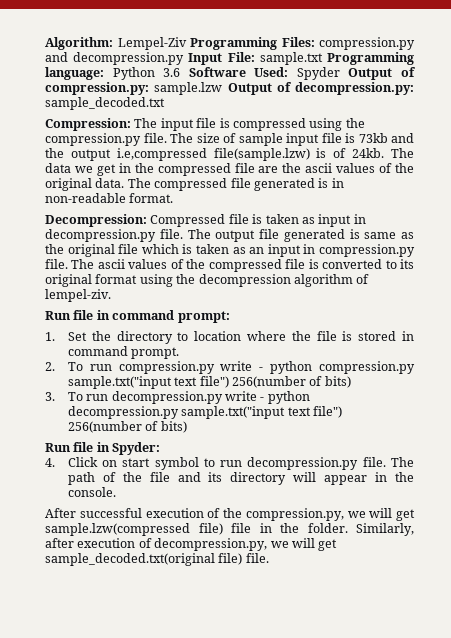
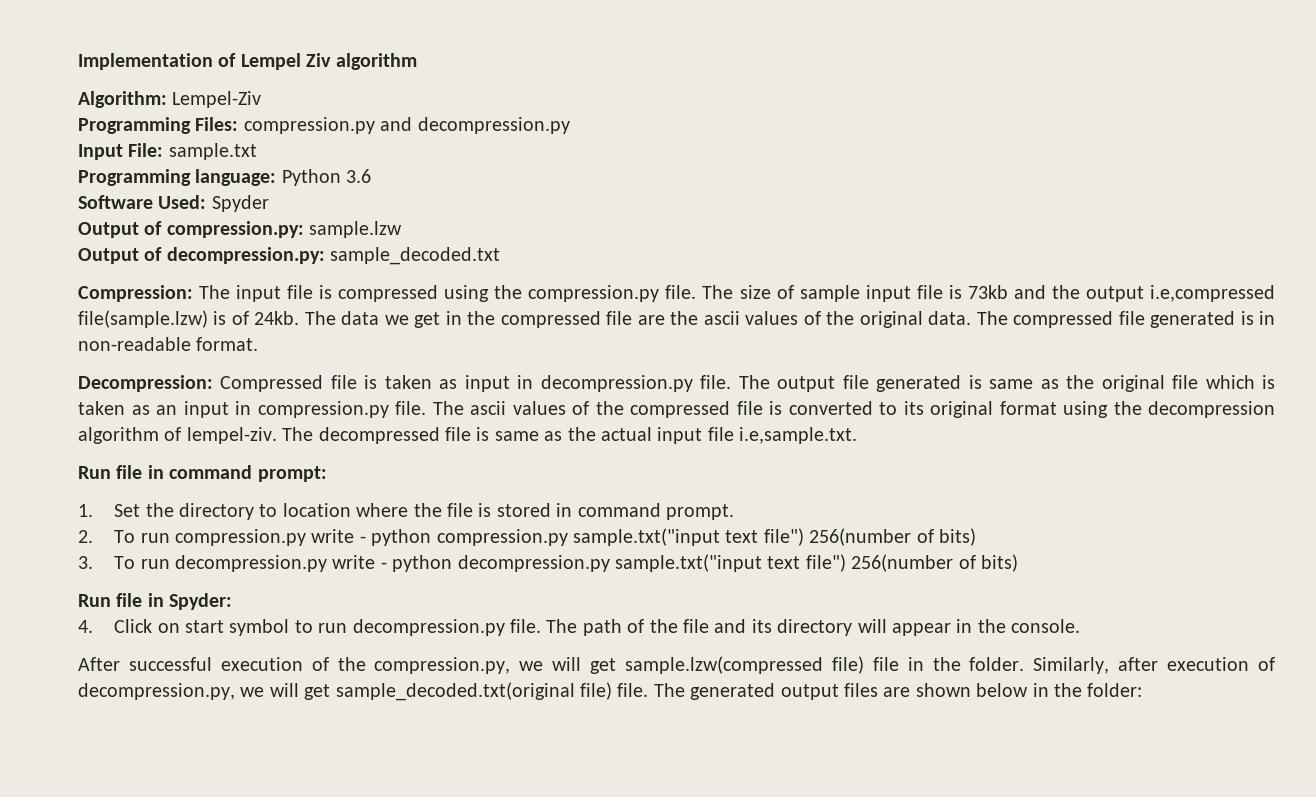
+ Implementation of Lempel Ziv algorithm
- Algorithm: Lempel-Ziv Programming Files: compression.py and decompression.py Input File: sample.txt Programming language: Python 3.6 Software Used: Spyder Output of compression.py: sample.lzw Output of decompression.py: sample_decoded.txt
+ Algorithm: Lempel-Ziv
+ Programming Files: compression.py and decompression.py
+ Input File: sample.txt
+ Programming language: Python 3.6
+ Software Used: Spyder
+ Output of compression.py: sample.lzw
+ Output of decompression.py: sample_decoded.txt
+ The decompressed file is same as the actual input file i.e,sample.txt.
+ The generated output files are shown below in the folder:

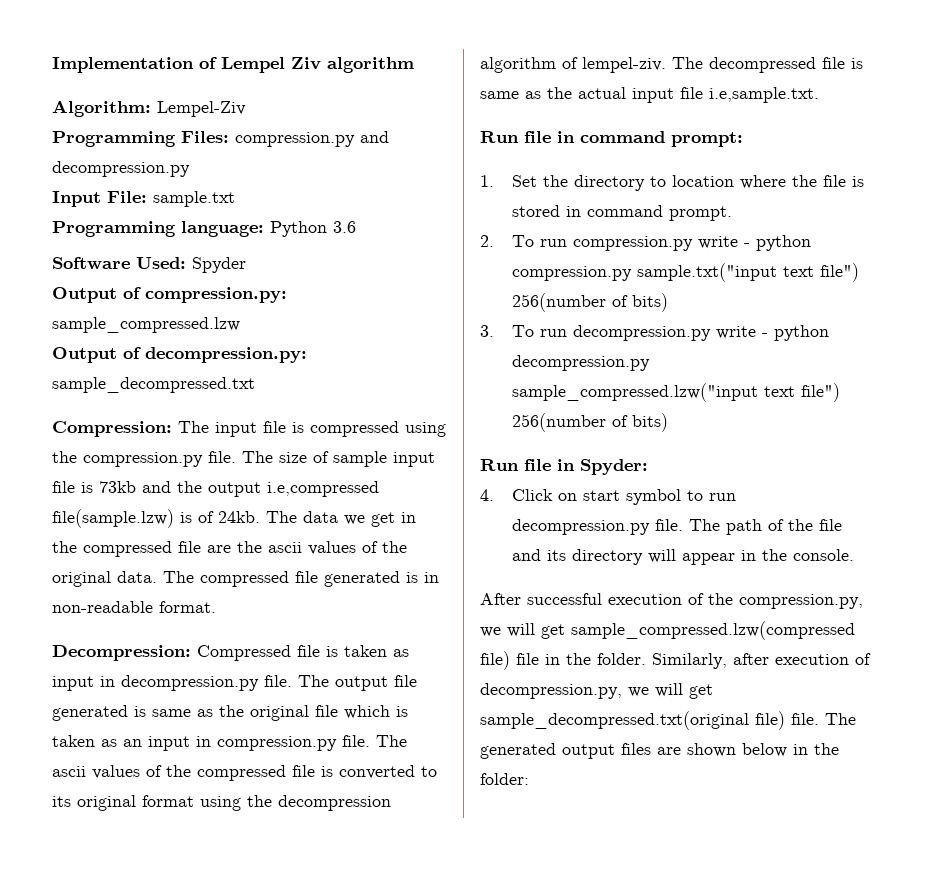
- Output of compression.py: sample.lzw
+ Output of compression.py: sample_compressed.lzw
- Output of decompression.py: sample_decoded.txt
+ Output of decompression.py: sample_decompressed.txt
- 3. To run decompression.py write - python decompression.py sample.txt("input text file") 256(number of bits)
+ 3. To run decompression.py write - python decompression.py sample_compressed.lzw("input text file") 256(number of bits)
- After successful execution of the compression.py, we will get sample.lzw(compressed file) file in the folder.
+ After successful execution of the compression.py, we will get sample_compressed.lzw(compressed file) file in the folder.
- Similarly, after execution of decompression.py, we will get sample_decoded.txt(original file) file.
+ Similarly, after execution of decompression.py, we will get sample_decompressed.txt(original file) file.

